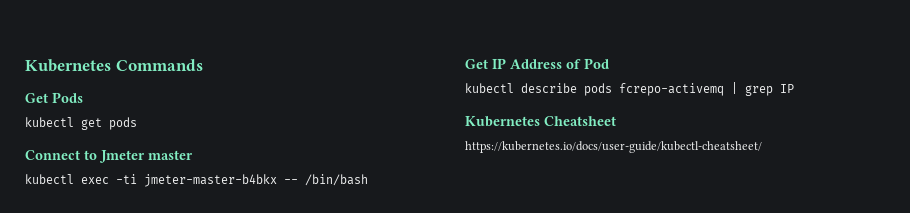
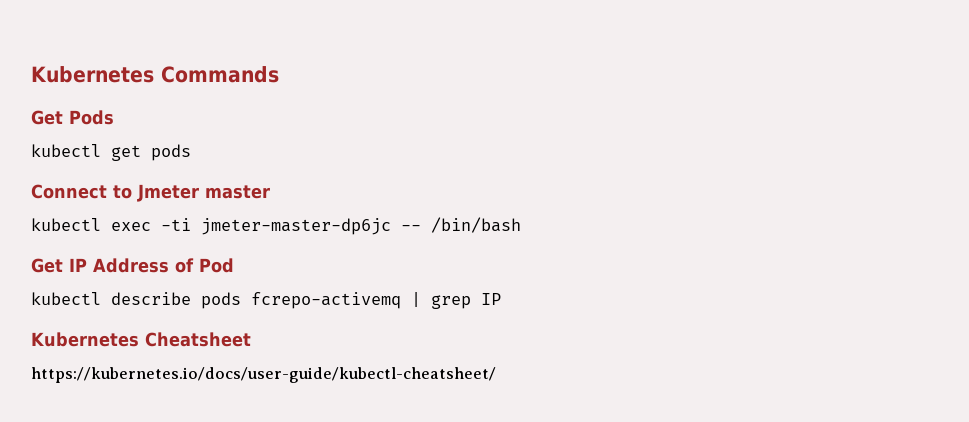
- kubectl exec -ti jmeter-master-b4bkx -- /bin/bash
+ kubectl exec -ti jmeter-master-dp6jc -- /bin/bash

